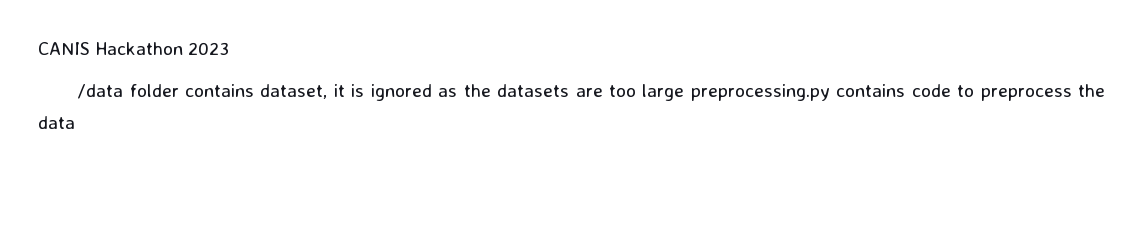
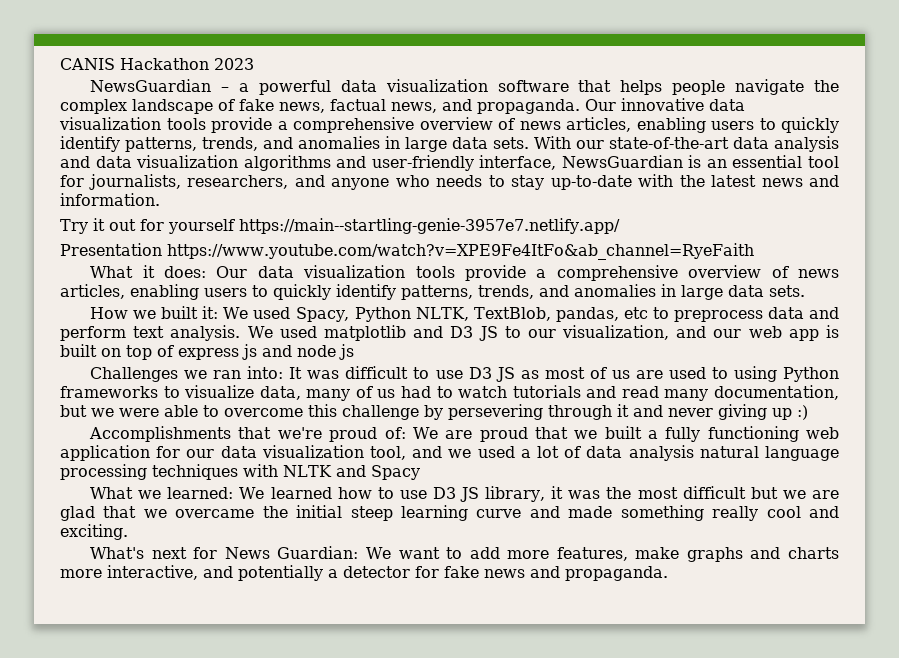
- /data folder contains dataset, it is ignored as the datasets are too large preprocessing.py contains code to preprocess the data
+ NewsGuardian – a powerful data visualization software that helps people navigate the complex landscape of fake news, factual news, and propaganda. Our innovative data visualization tools provide a comprehensive overview of news articles, enabling users to quickly identify patterns, trends, and anomalies in large data sets. With our state-of-the-art data analysis and data visualization algorithms and user-friendly interface, NewsGuardian is an essential tool for journalists, researchers, and anyone who needs to stay up-to-date with the latest news and information.
+ Try it out for yourself https://main--startling-genie-3957e7.netlify.app/
+ Presentation https://www.youtube.com/watch?v=XPE9Fe4ItFo&ab_channel=RyeFaith
+ What it does: Our data visualization tools provide a comprehensive overview of news articles, enabling users to quickly identify patterns, trends, and anomalies in large data sets.
+ How we built it: We used Spacy, Python NLTK, TextBlob, pandas, etc to preprocess data and perform text analysis. We used matplotlib and D3 JS to our visualization, and our web app is built on top of express js and node js
+ Challenges we ran into: It was difficult to use D3 JS as most of us are used to using Python frameworks to visualize data, many of us had to watch tutorials and read many documentation, but we were able to overcome this challenge by persevering through it and never giving up :)
+ Accomplishments that we're proud of: We are proud that we built a fully functioning web application for our data visualization tool, and we used a lot of data analysis natural language processing techniques with NLTK and Spacy
+ What we learned: We learned how to use D3 JS library, it was the most difficult but we are glad that we overcame the initial steep learning curve and made something really cool and exciting.
+ What's next for News Guardian: We want to add more features, make graphs and charts more interactive, and potentially a detector for fake news and propaganda.

